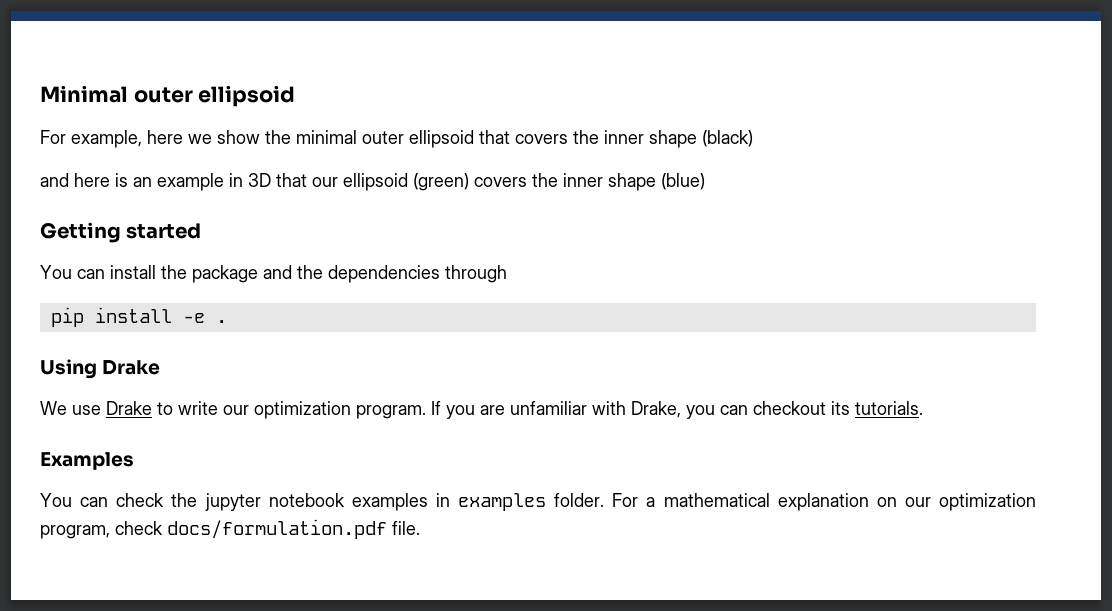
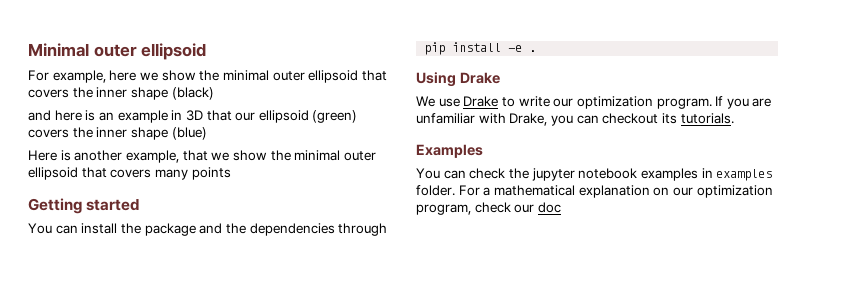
+ Here is another example, that we show the minimal outer ellipsoid that covers many points
- For a mathematical explanation on our optimization program, check docs/formulation.pdf file.
+ For a mathematical explanation on our optimization program, check our doc

